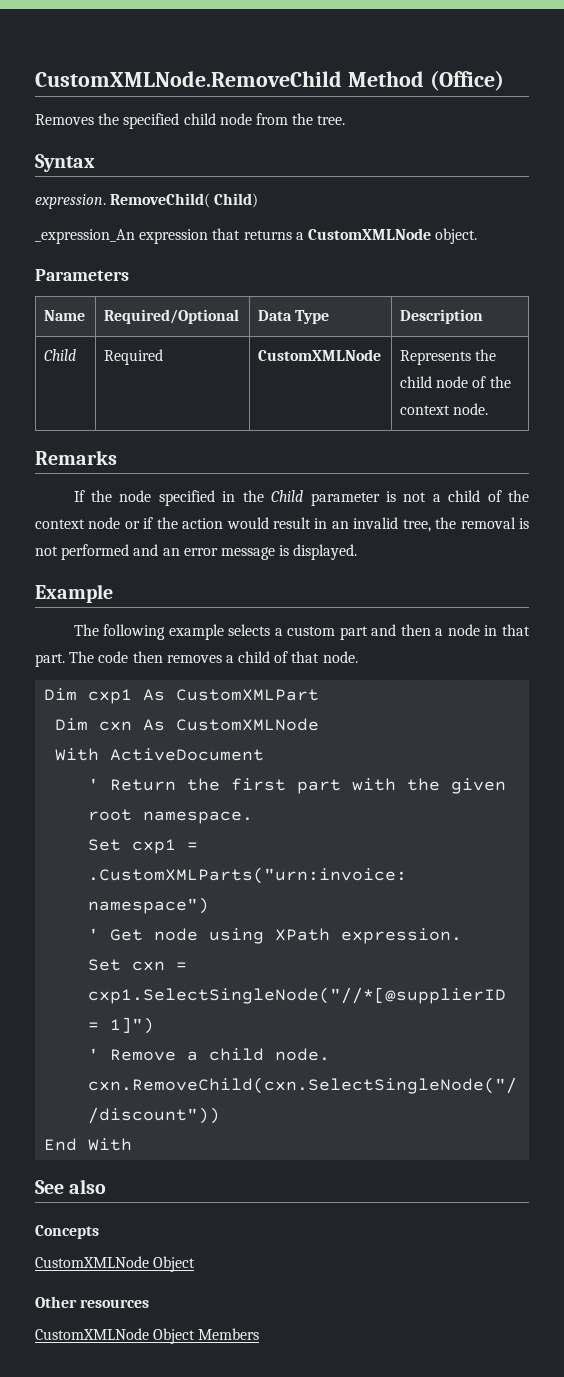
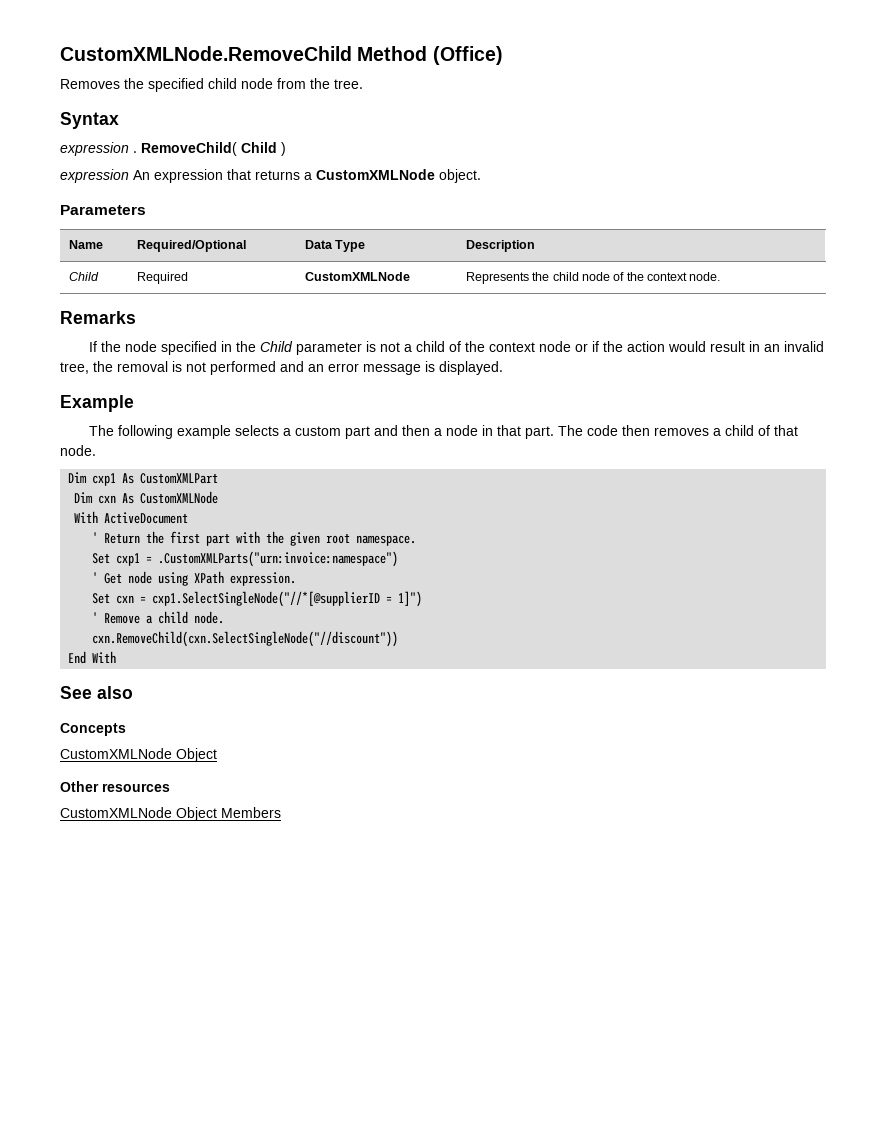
- expression. RemoveChild( Child)
- _expression_An expression that returns a CustomXMLNode object.
+ expression . RemoveChild( Child )
+ expression An expression that returns a CustomXMLNode object.

